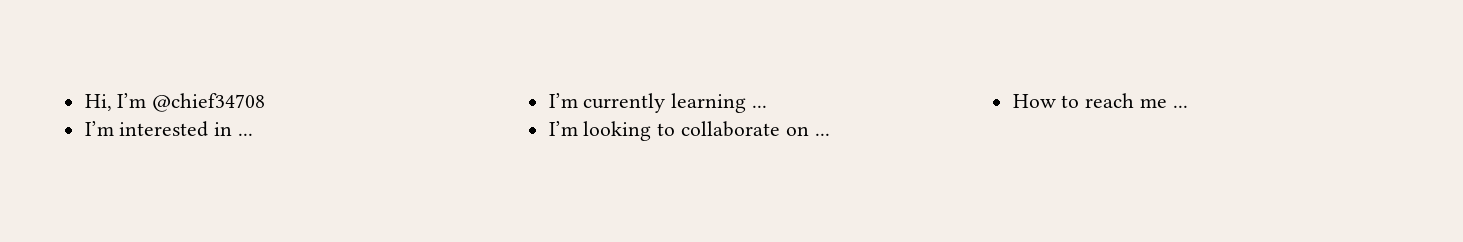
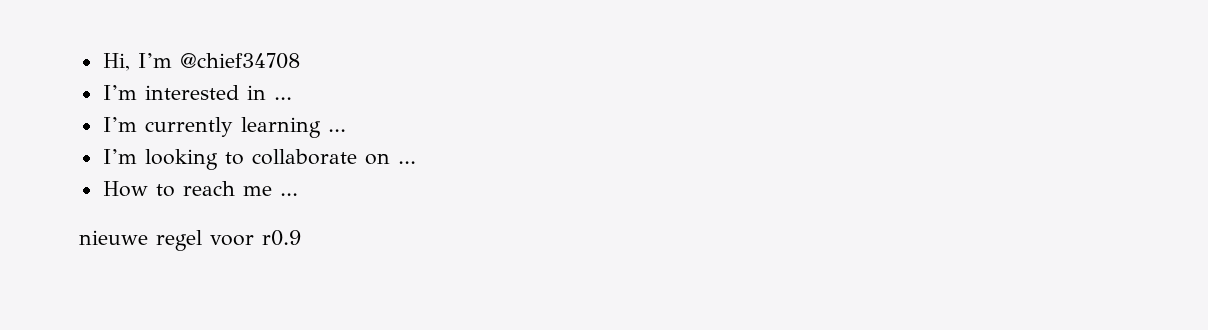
+ nieuwe regel voor r0.9

